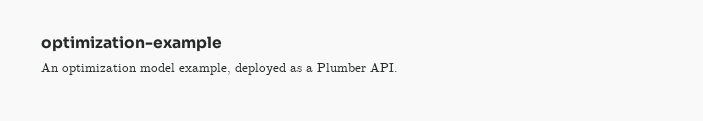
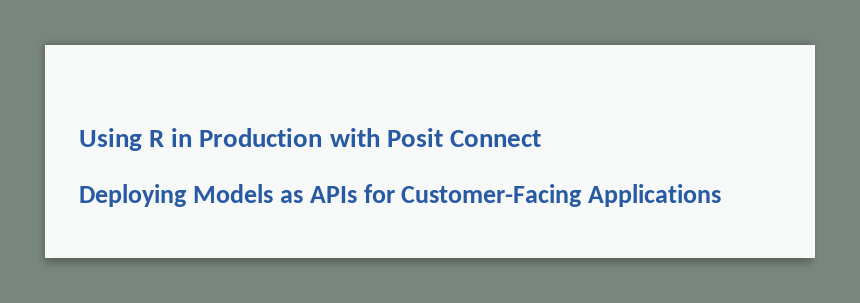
- optimization-example
- An optimization model example, deployed as a Plumber API.
+ Using R in Production with Posit Connect
+ Deploying Models as APIs for Customer-Facing Applications

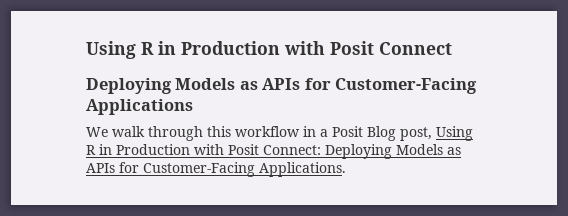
+ We walk through this workflow in a Posit Blog post, Using R in Production with Posit Connect: Deploying Models as APIs for Customer-Facing Applications.

